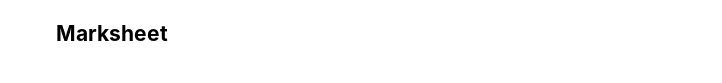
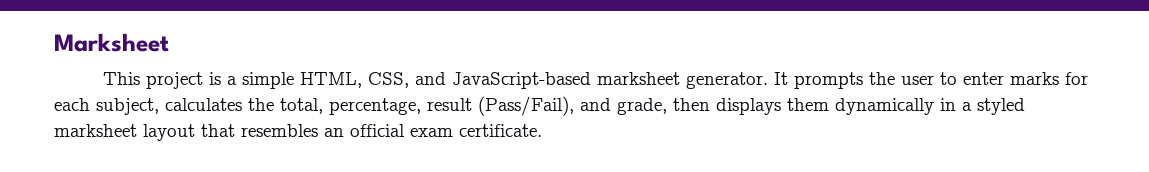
+ This project is a simple HTML, CSS, and JavaScript-based marksheet generator. It prompts the user to enter marks for each subject, calculates the total, percentage, result (Pass/Fail), and grade, then displays them dynamically in a styled marksheet layout that resembles an official exam certificate.

